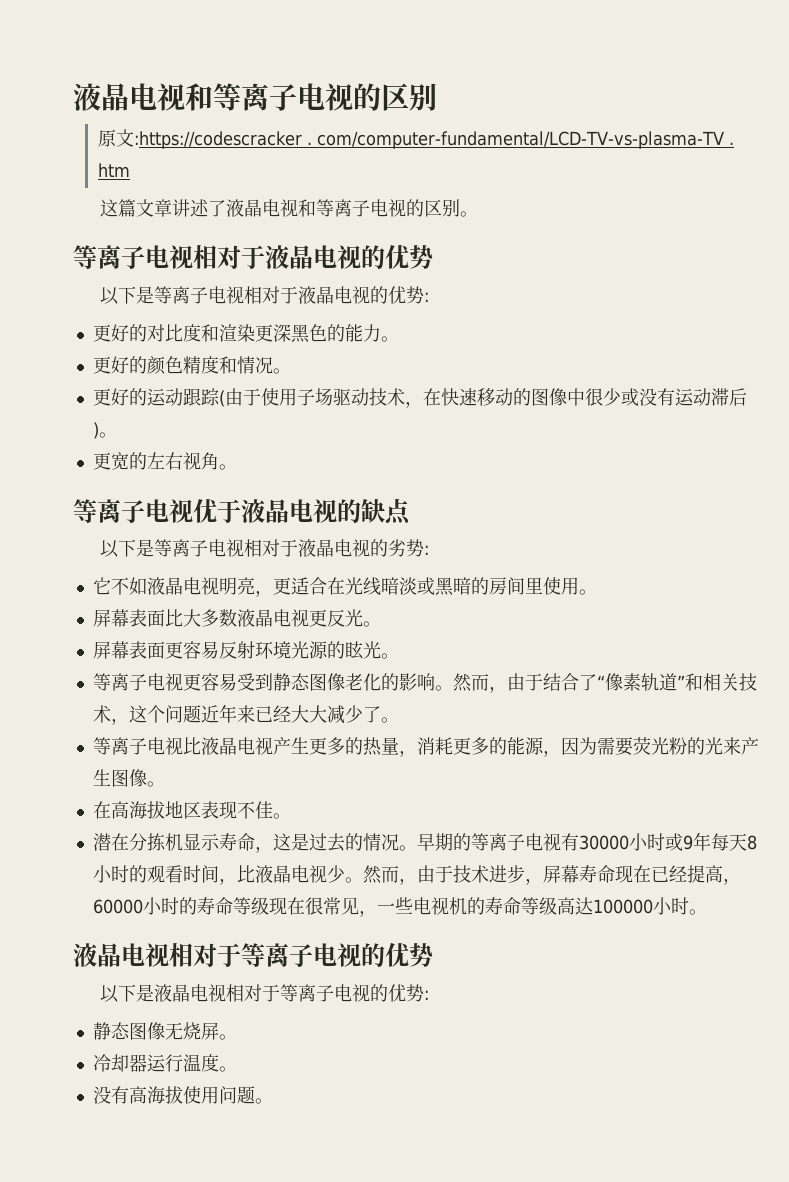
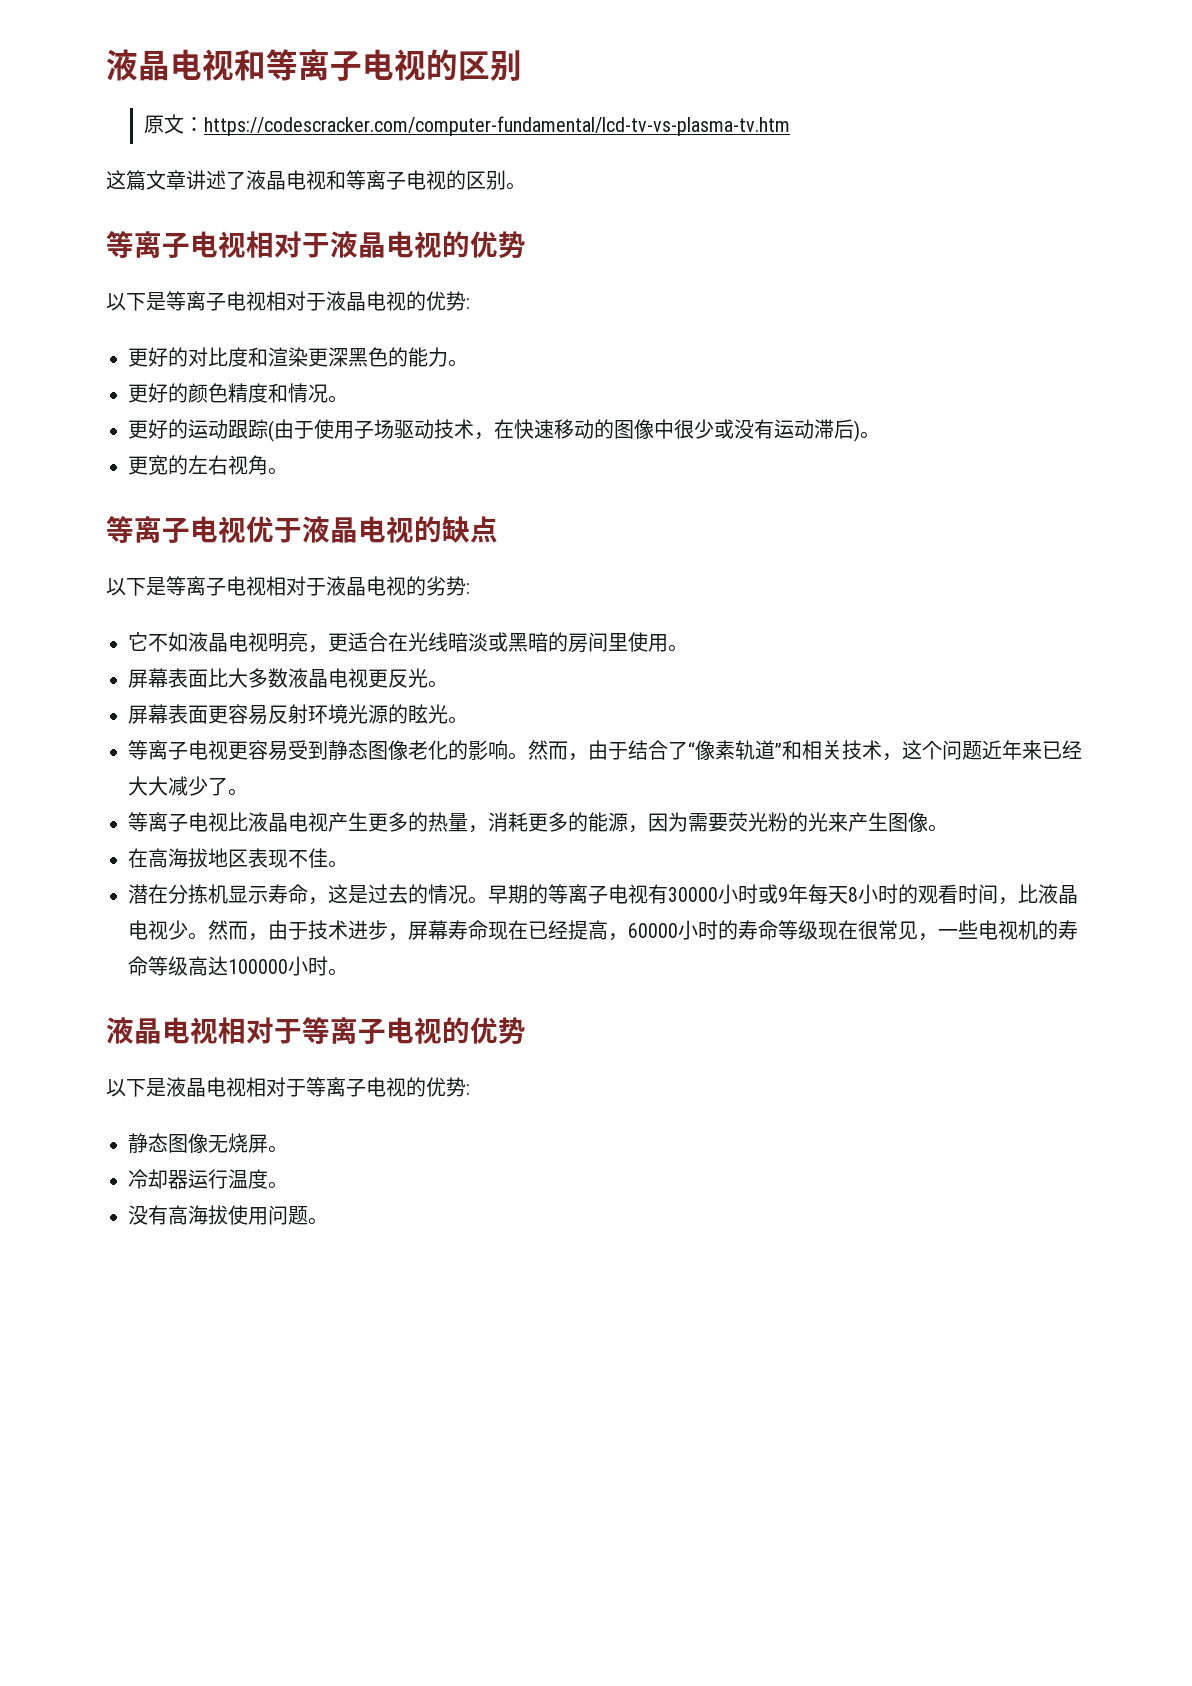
- 原文:https://codescracker . com/computer-fundamental/LCD-TV-vs-plasma-TV . htm
+ 原文：https://codescracker.com/computer-fundamental/lcd-tv-vs-plasma-tv.htm

